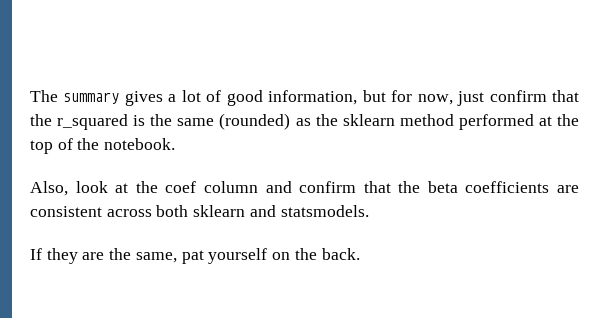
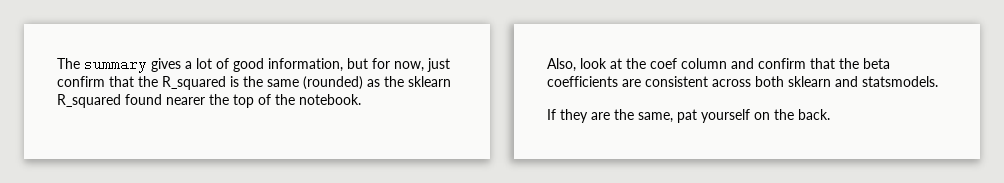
- The summary gives a lot of good information, but for now, just confirm that the r_squared is the same (rounded) as the sklearn method performed at the top of the notebook.
+ The summary gives a lot of good information, but for now, just confirm that the R_squared is the same (rounded) as the sklearn R_squared found nearer the top of the notebook.

